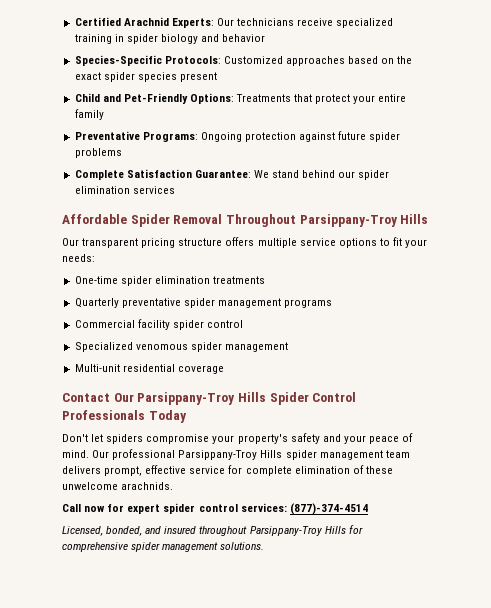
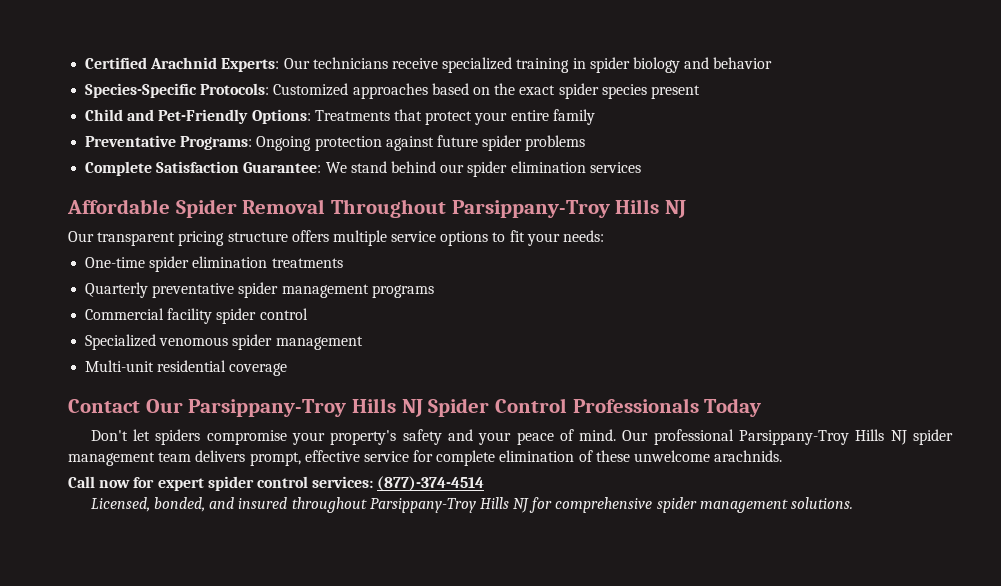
- Affordable Spider Removal Throughout Parsippany-Troy Hills
+ Affordable Spider Removal Throughout Parsippany-Troy Hills NJ
- Contact Our Parsippany-Troy Hills Spider Control Professionals Today
+ Contact Our Parsippany-Troy Hills NJ Spider Control Professionals Today
- Our professional Parsippany-Troy Hills spider management team delivers prompt, effective service for complete elimination of these unwelcome arachnids.
+ Our professional Parsippany-Troy Hills NJ spider management team delivers prompt, effective service for complete elimination of these unwelcome arachnids.
- Licensed, bonded, and insured throughout Parsippany-Troy Hills for comprehensive spider management solutions.
+ Licensed, bonded, and insured throughout Parsippany-Troy Hills NJ for comprehensive spider management solutions.

